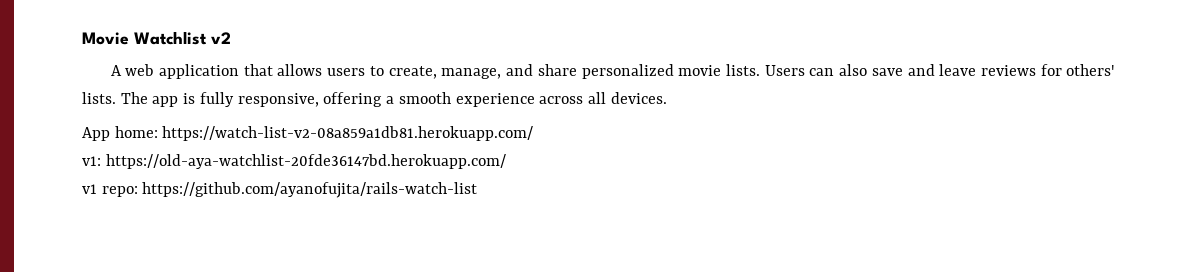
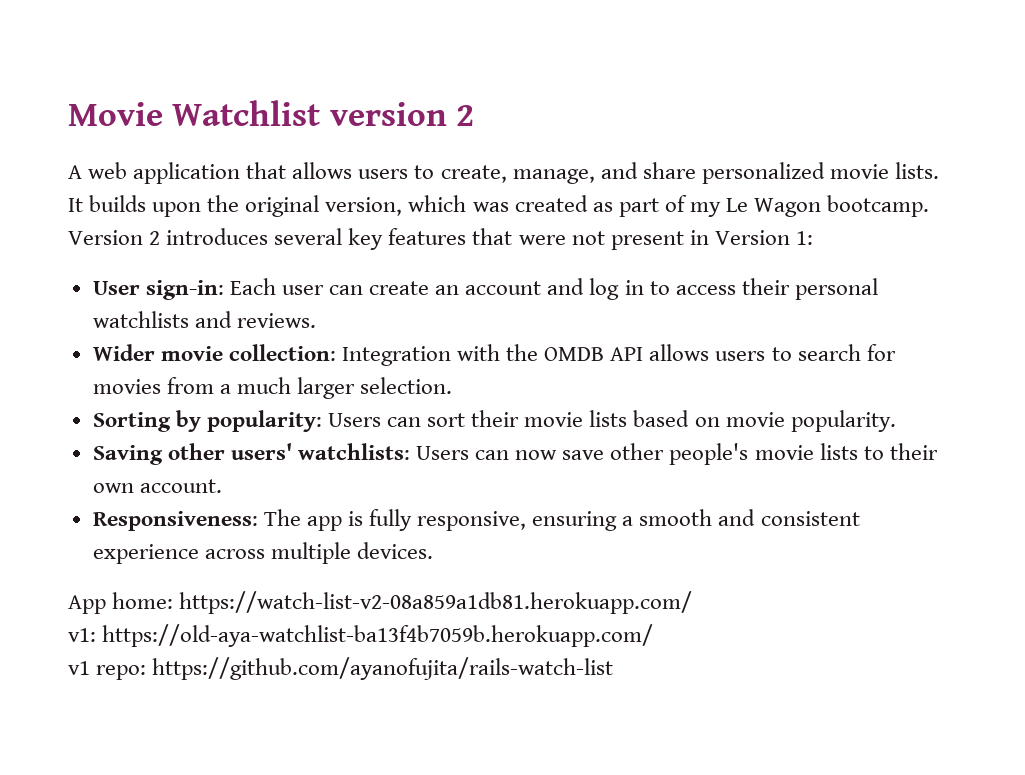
- Movie Watchlist v2
+ Movie Watchlist version 2
- Users can also save and leave reviews for others' lists. The app is fully responsive, offering a smooth experience across all devices.
+ It builds upon the original version, which was created as part of my Le Wagon bootcamp. Version 2 introduces several key features that were not present in Version 1:
+ User sign-in: Each user can create an account and log in to access their personal watchlists and reviews.
+ Wider movie collection: Integration with the OMDB API allows users to search for movies from a much larger selection.
+ Sorting by popularity: Users can sort their movie lists based on movie popularity.
+ Saving other users' watchlists: Users can now save other people's movie lists to their own account.
+ Responsiveness: The app is fully responsive, ensuring a smooth and consistent experience across multiple devices.
- v1: https://old-aya-watchlist-20fde36147bd.herokuapp.com/
+ v1: https://old-aya-watchlist-ba13f4b7059b.herokuapp.com/

